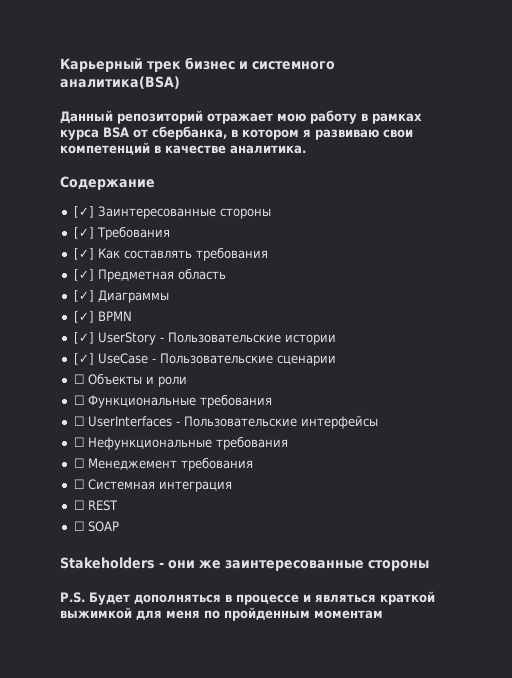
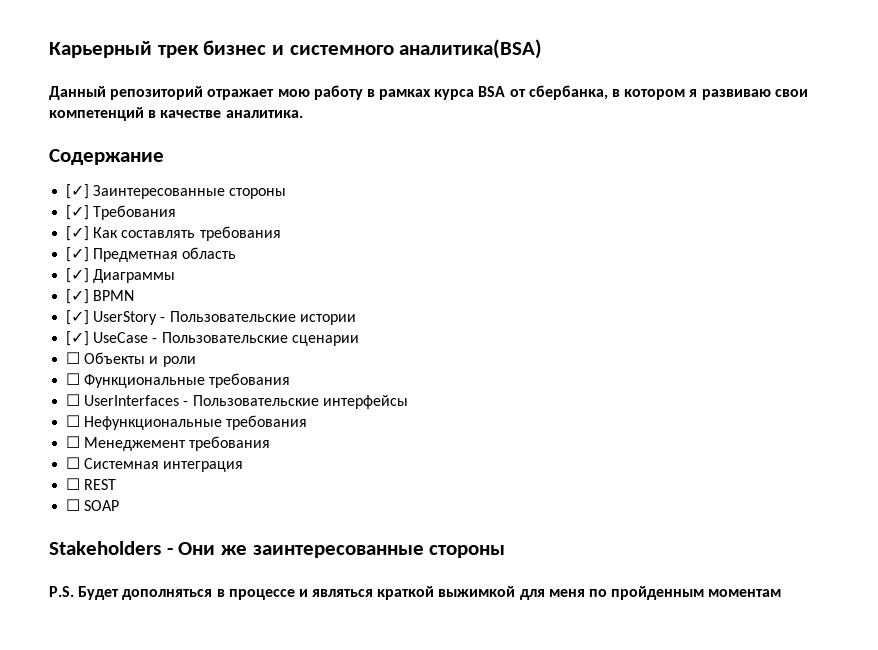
- Stakeholders - они же заинтересованные стороны
+ Stakeholders - Они же заинтересованные стороны

